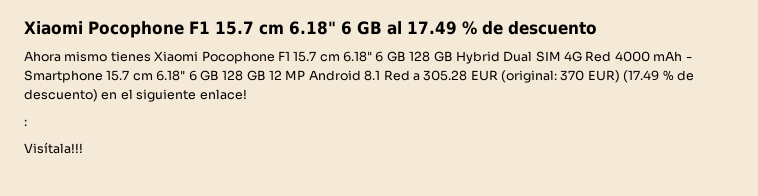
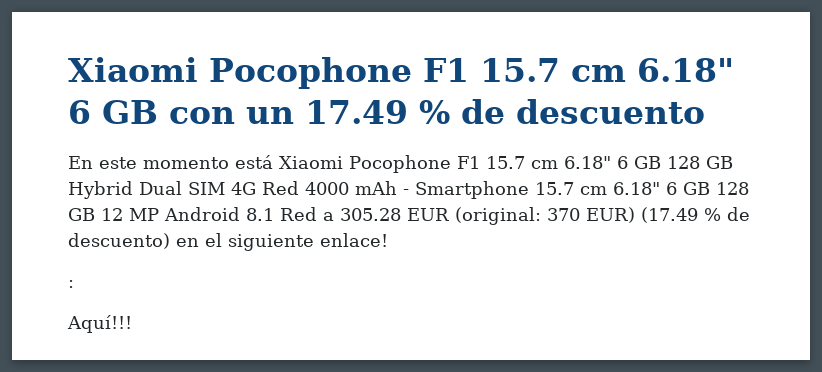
- Xiaomi Pocophone F1 15.7 cm 6.18" 6 GB al 17.49 % de descuento
+ Xiaomi Pocophone F1 15.7 cm 6.18" 6 GB con un 17.49 % de descuento
- Ahora mismo tienes Xiaomi Pocophone F1 15.7 cm 6.18" 6 GB 128 GB Hybrid Dual SIM 4G Red 4000 mAh - Smartphone 15.7 cm 6.18" 6 GB 128 GB 12 MP Android 8.1 Red a 305.28 EUR (original: 370 EUR) (17.49 % de descuento) en el siguiente enlace!
+ En este momento está Xiaomi Pocophone F1 15.7 cm 6.18" 6 GB 128 GB Hybrid Dual SIM 4G Red 4000 mAh - Smartphone 15.7 cm 6.18" 6 GB 128 GB 12 MP Android 8.1 Red a 305.28 EUR (original: 370 EUR) (17.49 % de descuento) en el siguiente enlace!
- Visítala!!!
+ Aquí!!!

